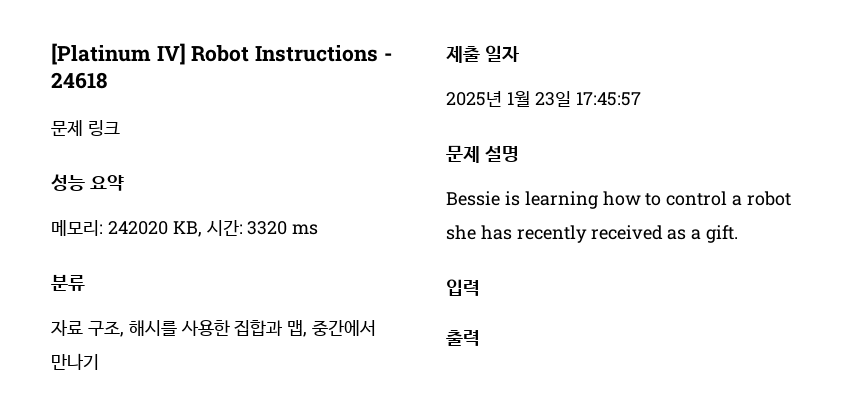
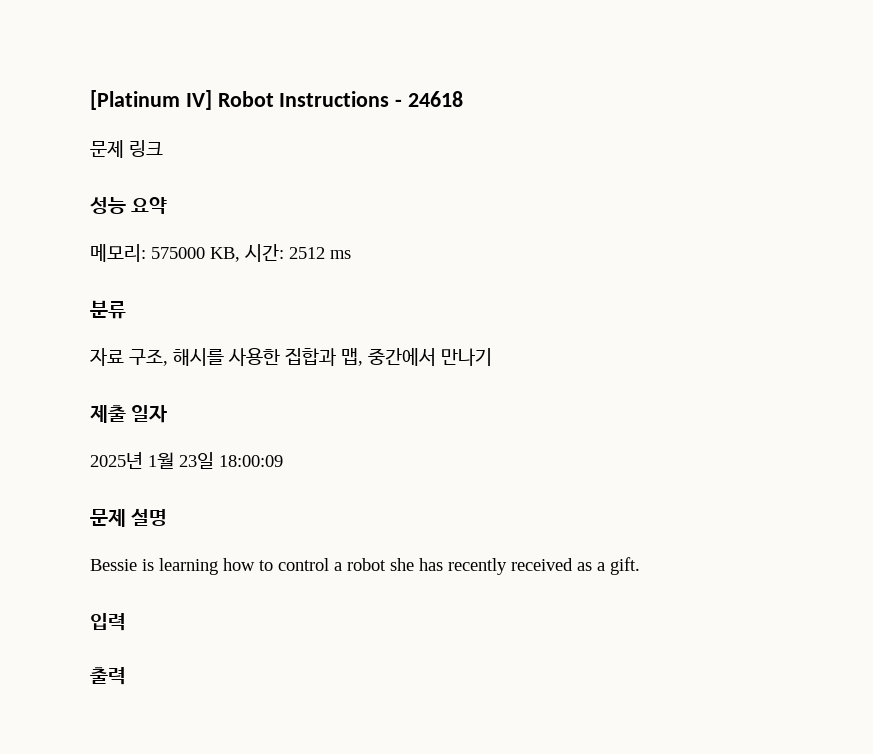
- 메모리: 242020 KB, 시간: 3320 ms
+ 메모리: 575000 KB, 시간: 2512 ms
- 2025년 1월 23일 17:45:57
+ 2025년 1월 23일 18:00:09

